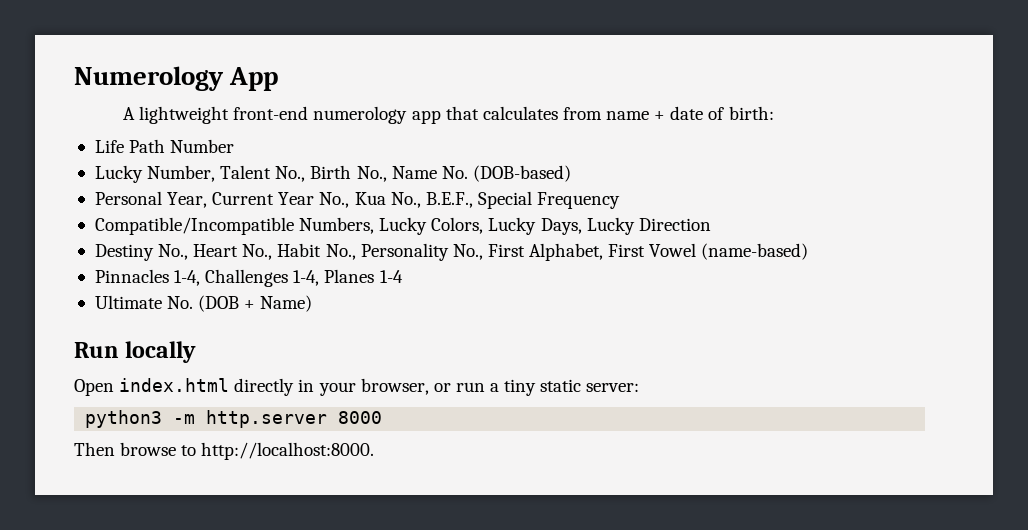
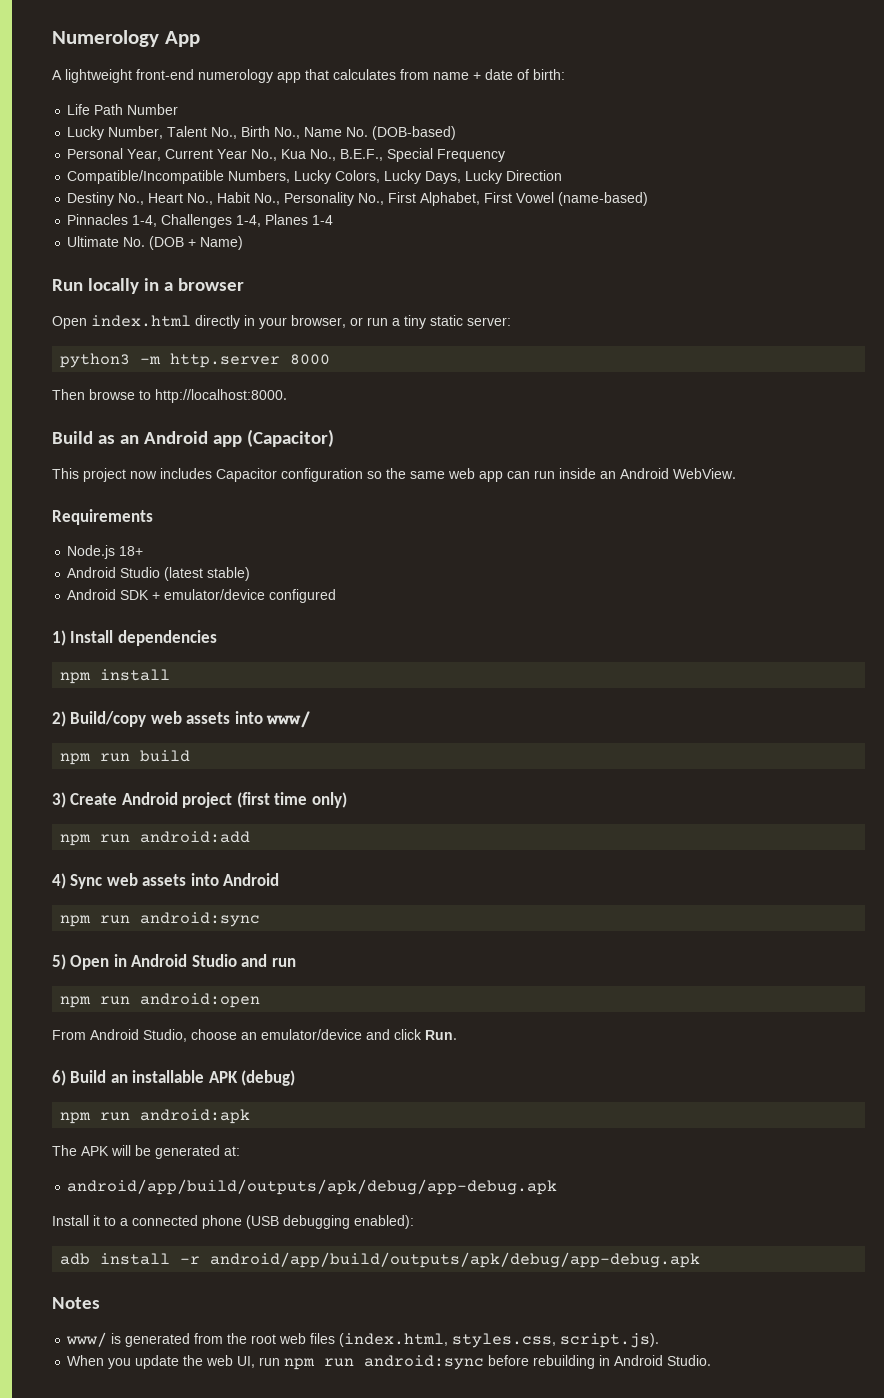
- Run locally
+ Run locally in a browser
+ Build as an Android app (Capacitor)
+ This project now includes Capacitor configuration so the same web app can run inside an Android WebView.
+ Requirements
+ Node.js 18+
+ Android Studio (latest stable)
+ Android SDK + emulator/device configured
+ 1) Install dependencies
+ npm install
+ 2) Build/copy web assets into www/
+ npm run build
+ 3) Create Android project (first time only)
+ npm run android:add
+ 4) Sync web assets into Android
+ npm run android:sync
+ 5) Open in Android Studio and run
+ npm run android:open
+ From Android Studio, choose an emulator/device and click Run.
+ 6) Build an installable APK (debug)
+ npm run android:apk
+ The APK will be generated at:
+ android/app/build/outputs/apk/debug/app-debug.apk
+ Install it to a connected phone (USB debugging enabled):
+ adb install -r android/app/build/outputs/apk/debug/app-debug.apk
+ Notes
+ www/ is generated from the root web files (index.html, styles.css, script.js).
+ When you update the web UI, run npm run android:sync before rebuilding in Android Studio.

